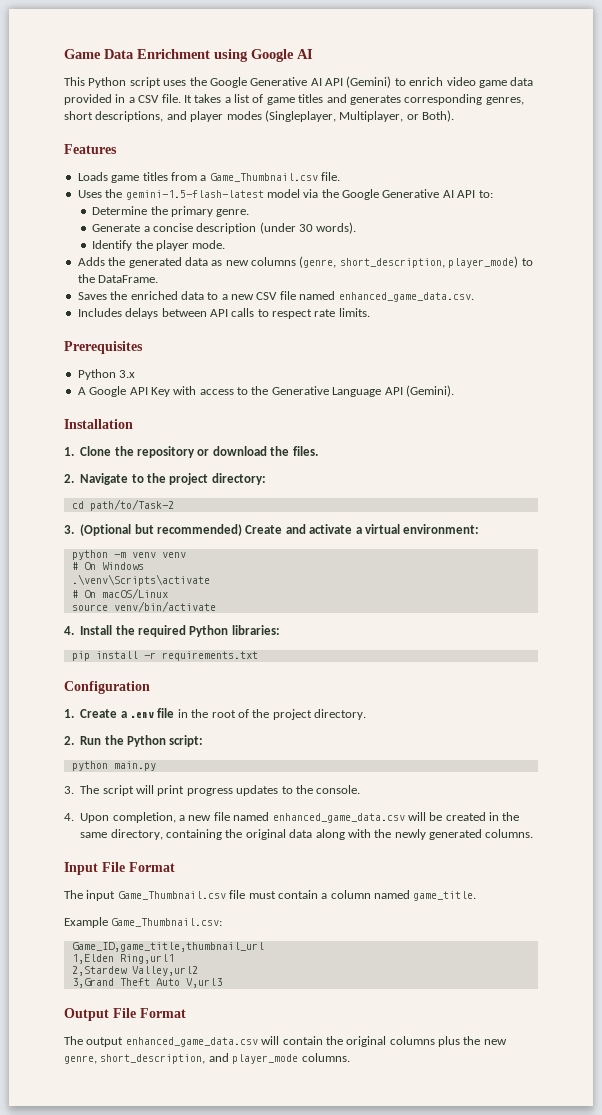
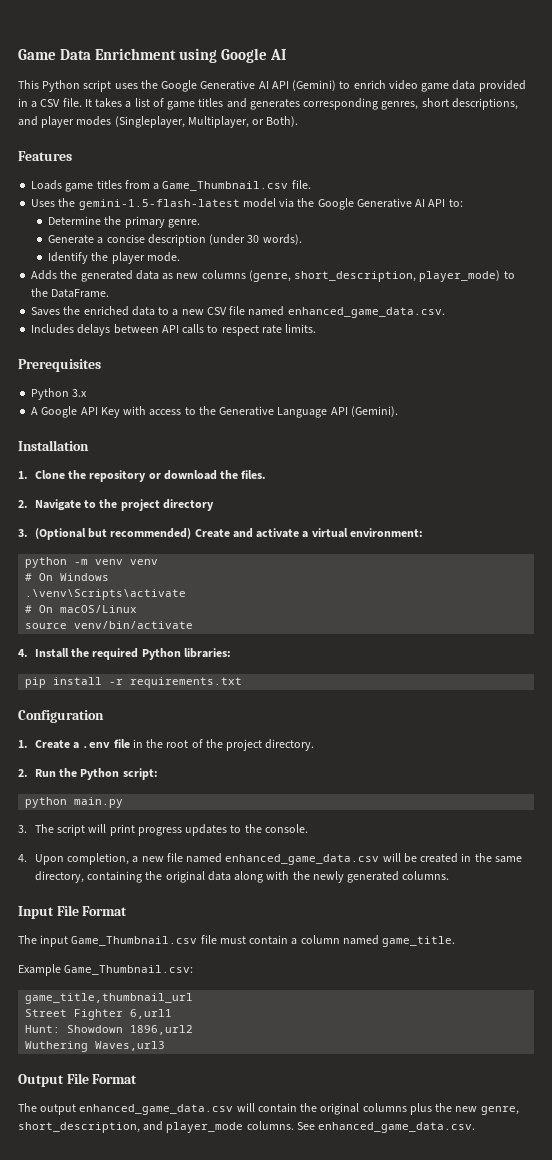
- 2. Navigate to the project directory:
- cd path/to/Task-2
+ 2. Navigate to the project directory
- Game_ID,game_title,thumbnail_url
- 1,Elden Ring,url1
- 2,Stardew Valley,url2
- 3,Grand Theft Auto V,url3
+ game_title,thumbnail_url
+ Street Fighter 6,url1
+ Hunt: Showdown 1896,url2
+ Wuthering Waves,url3
+ See enhanced_game_data.csv.

